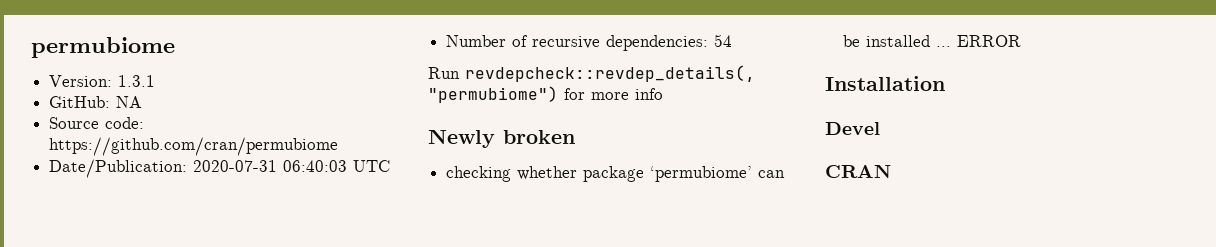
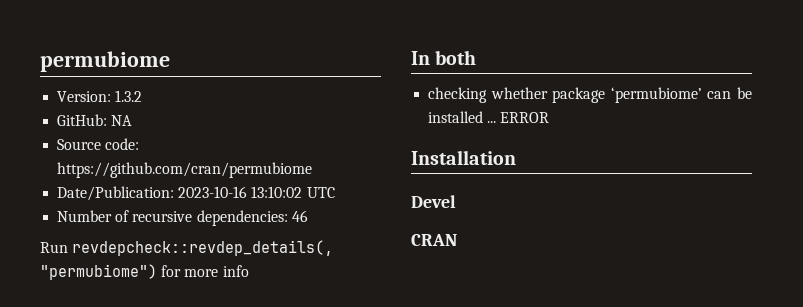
- Version: 1.3.1
+ Version: 1.3.2
- Date/Publication: 2020-07-31 06:40:03 UTC
+ Date/Publication: 2023-10-16 13:10:02 UTC
- Number of recursive dependencies: 54
+ Number of recursive dependencies: 46
- Newly broken
+ In both

